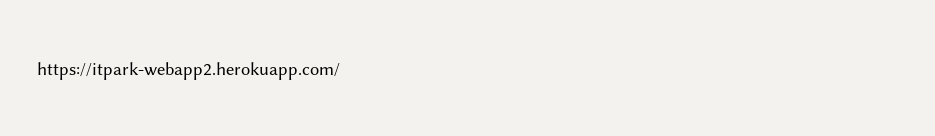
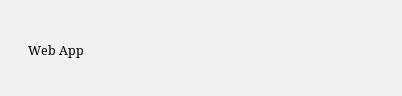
- https://itpark-webapp2.herokuapp.com/
+ Web App

